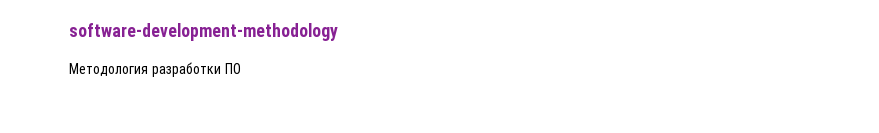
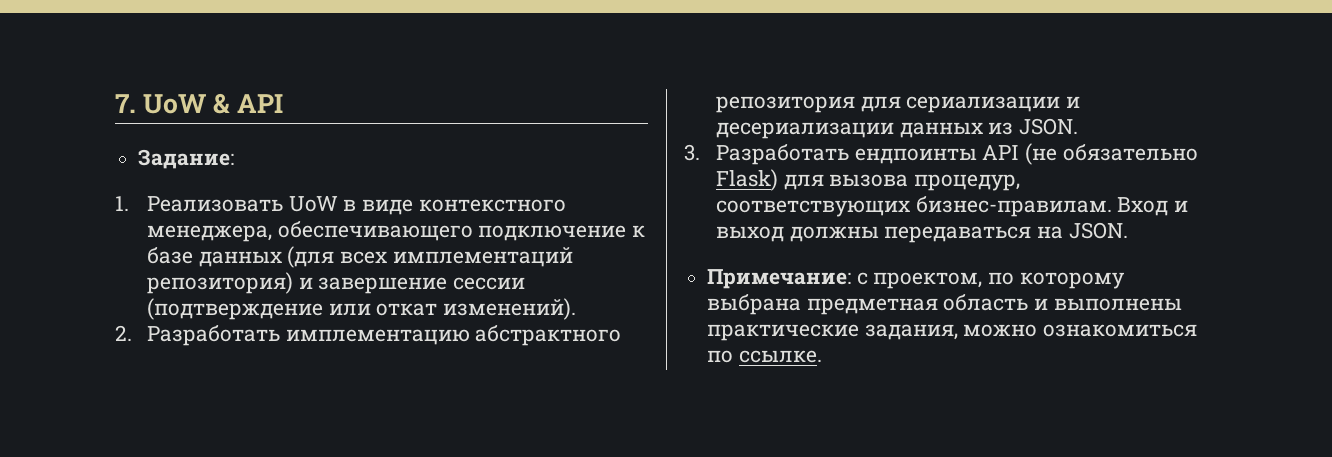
- software-development-methodology
- Методология разработки ПО
+ 7. UoW & API
+ Задание:
+ 1. Реализовать UoW в виде контекстного менеджера, обеспечивающего подключение к базе данных (для всех имплементаций репозитория) и завершение сессии (подтверждение или откат изменений).
+ 2. Разработать имплементацию абстрактного репозитория для сериализации и десериализации данных из JSON.
+ 3. Разработать ендпоинты API (не обязательно Flask) для вызова процедур, соответствующих бизнес-правилам. Вход и выход должны передаваться на JSON.
+ Примечание: с проектом, по которому выбрана предметная область и выполнены практические задания, можно ознакомиться по ссылке.

